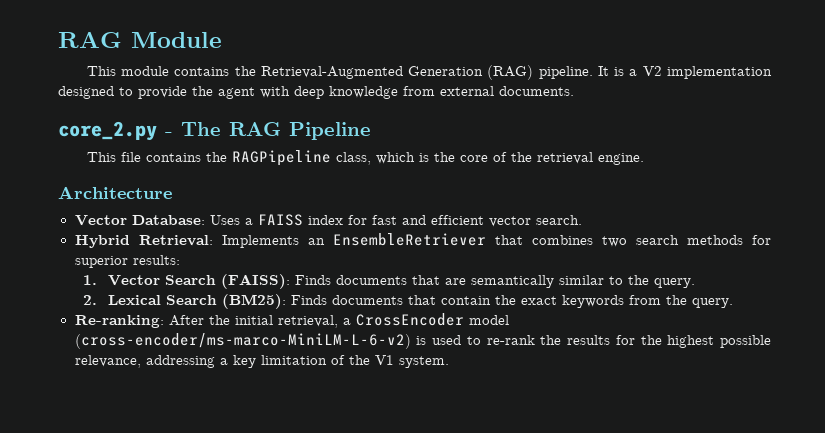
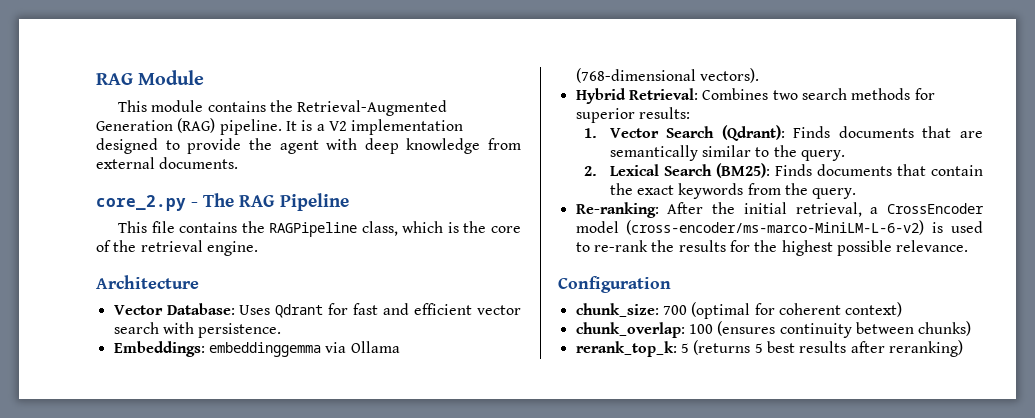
- Vector Database: Uses a FAISS index for fast and efficient vector search.
- Hybrid Retrieval: Implements an EnsembleRetriever that combines two search methods for superior results:
+ Vector Database: Uses Qdrant for fast and efficient vector search with persistence.
+ Embeddings: embeddinggemma via Ollama (768-dimensional vectors).
+ Hybrid Retrieval: Combines two search methods for superior results:
- 1. Vector Search (FAISS): Finds documents that are semantically similar to the query.
+ 1. Vector Search (Qdrant): Finds documents that are semantically similar to the query.
- Re-ranking: After the initial retrieval, a CrossEncoder model (cross-encoder/ms-marco-MiniLM-L-6-v2) is used to re-rank the results for the highest possible relevance, addressing a key limitation of the V1 system.
+ Re-ranking: After the initial retrieval, a CrossEncoder model (cross-encoder/ms-marco-MiniLM-L-6-v2) is used to re-rank the results for the highest possible relevance.
+ Configuration
+ chunk_size: 700 (optimal for coherent context)
+ chunk_overlap: 100 (ensures continuity between chunks)
+ rerank_top_k: 5 (returns 5 best results after reranking)

